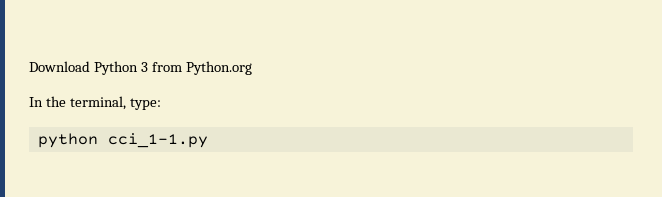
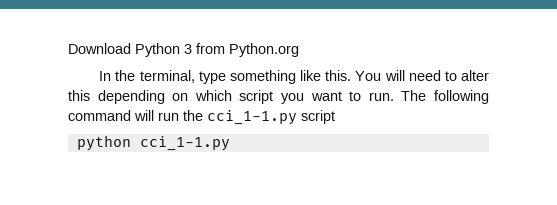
- In the terminal, type:
+ In the terminal, type something like this. You will need to alter this depending on which script you want to run. The following command will run the cci_1-1.py script

